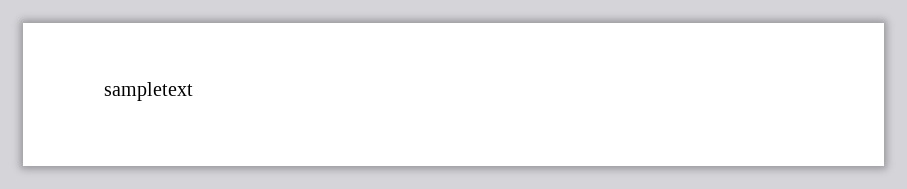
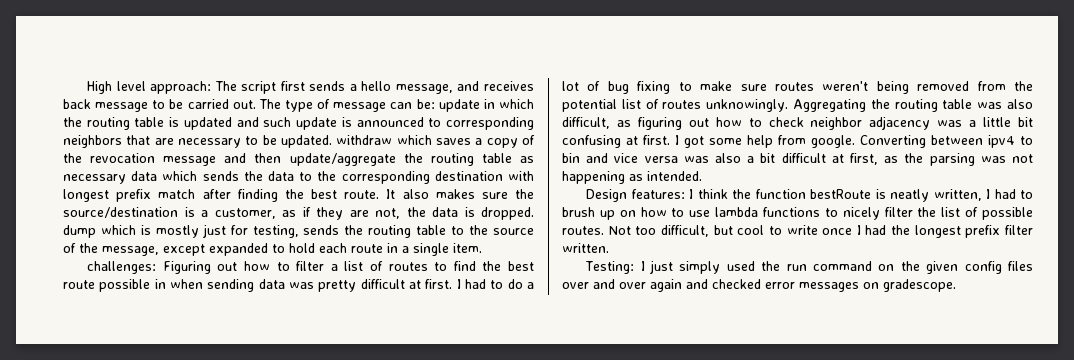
- sampletext
+ High level approach: The script first sends a hello message, and receives back message to be carried out. The type of message can be: update in which the routing table is updated and such update is announced to corresponding neighbors that are necessary to be updated. withdraw which saves a copy of the revocation message and then update/aggregate the routing table as necessary data which sends the data to the corresponding destination with longest prefix match after finding the best route. It also makes sure the source/destination is a customer, as if they are not, the data is dropped. dump which is mostly just for testing, sends the routing table to the source of the message, except expanded to hold each route in a single item.
+ challenges: Figuring out how to filter a list of routes to find the best route possible in when sending data was pretty difficult at first. I had to do a lot of bug fixing to make sure routes weren't being removed from the potential list of routes unknowingly. Aggregating the routing table was also difficult, as figuring out how to check neighbor adjacency was a little bit confusing at first. I got some help from google. Converting between ipv4 to bin and vice versa was also a bit difficult at first, as the parsing was not happening as intended.
+ Design features: I think the function bestRoute is neatly written, I had to brush up on how to use lambda functions to nicely filter the list of possible routes. Not too difficult, but cool to write once I had the longest prefix filter written.
+ Testing: I just simply used the run command on the given config files over and over again and checked error messages on gradescope.

